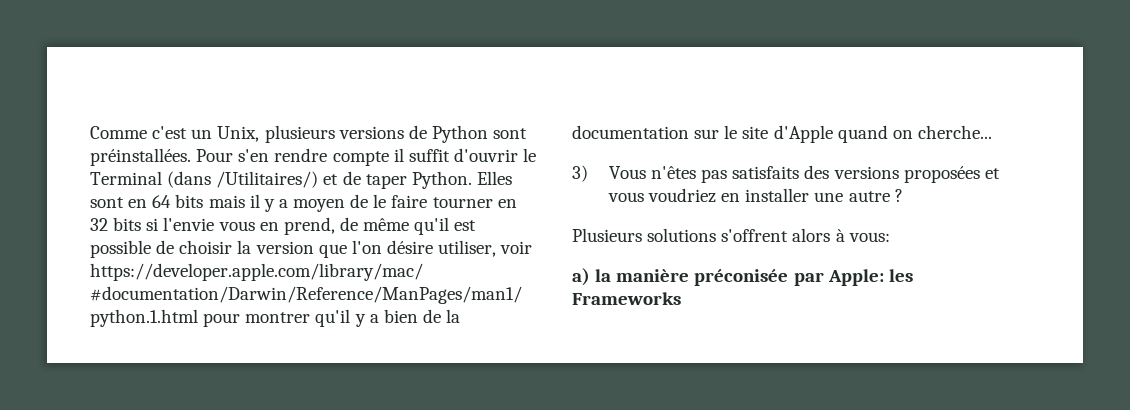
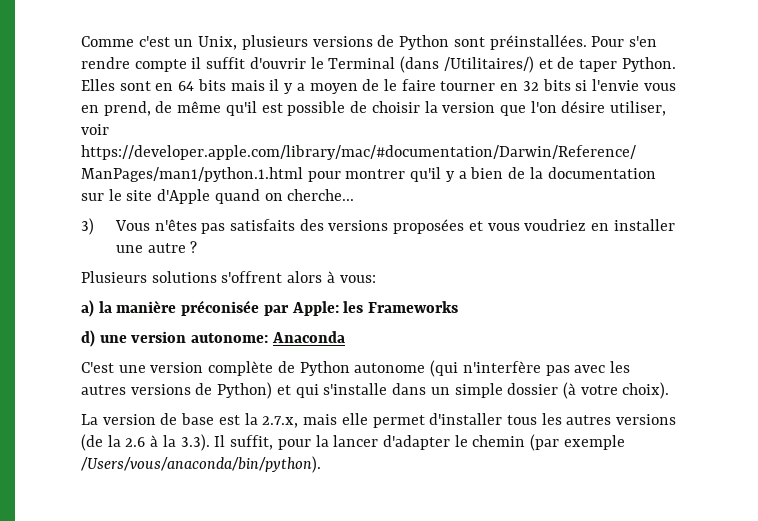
+ d) une version autonome: Anaconda
+ C'est une version complète de Python autonome (qui n'interfère pas avec les autres versions de Python) et qui s'installe dans un simple dossier (à votre choix).
+ La version de base est la 2.7.x, mais elle permet d'installer tous les autres versions (de la 2.6 à la 3.3). Il suffit, pour la lancer d'adapter le chemin (par exemple /Users/vous/anaconda/bin/python).

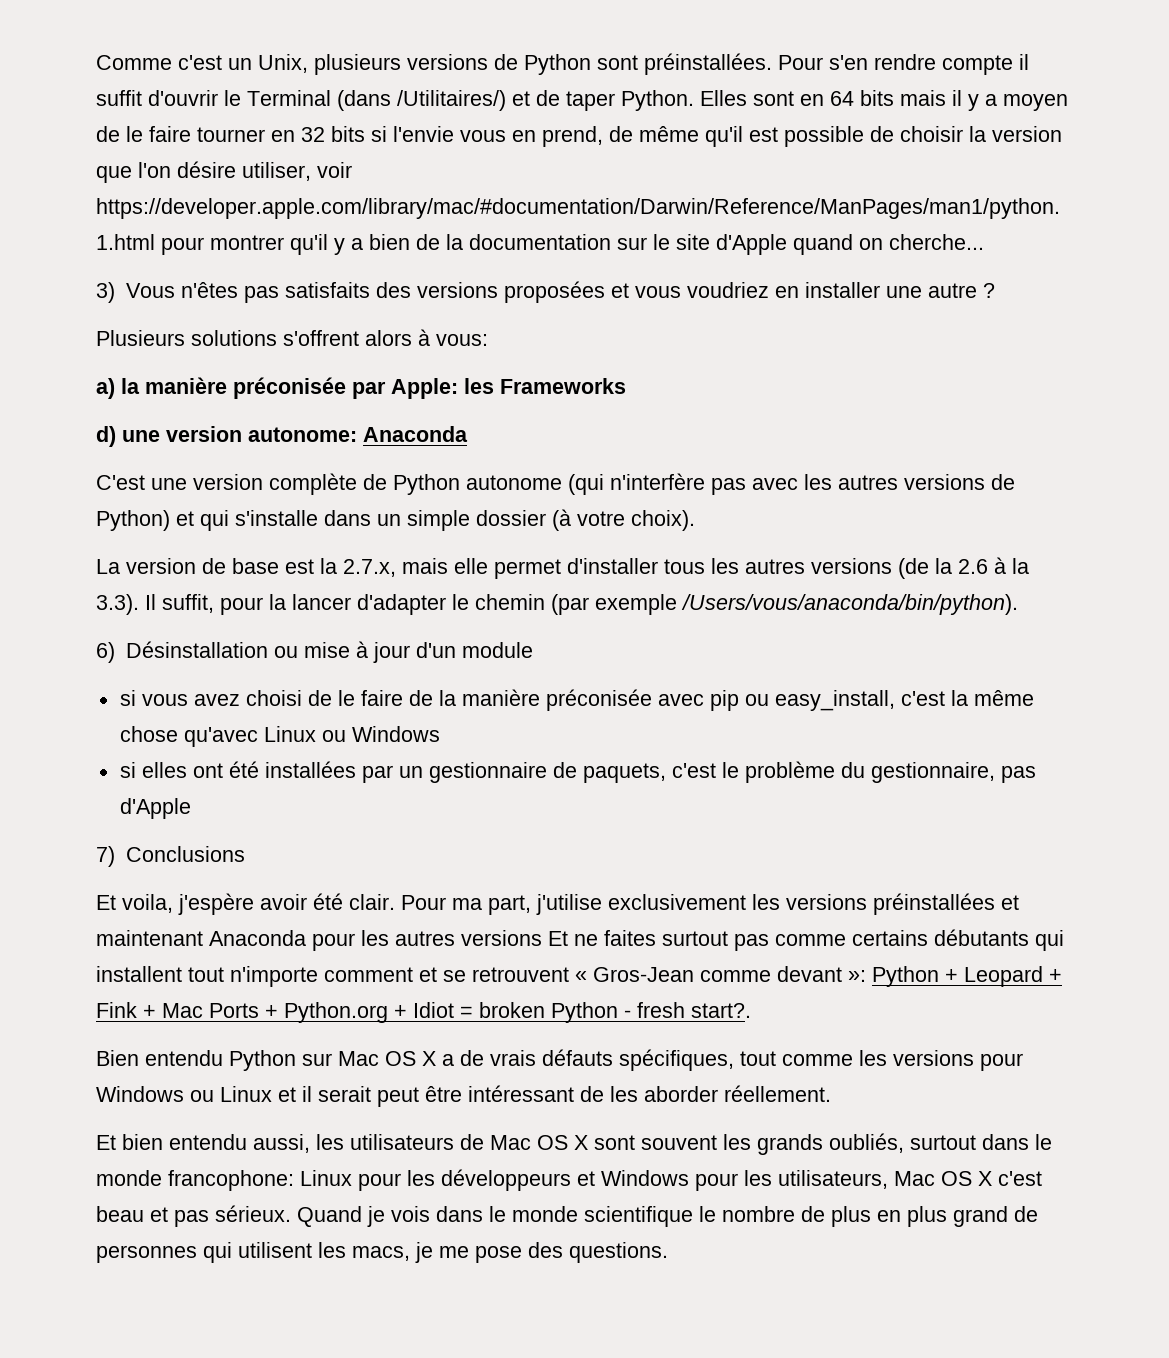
+ 6) Désinstallation ou mise à jour d'un module
+ si vous avez choisi de le faire de la manière préconisée avec pip ou easy_install, c'est la même chose qu'avec Linux ou Windows
+ si elles ont été installées par un gestionnaire de paquets, c'est le problème du gestionnaire, pas d'Apple
+ 7) Conclusions
+ Et voila, j'espère avoir été clair. Pour ma part, j'utilise exclusivement les versions préinstallées et maintenant Anaconda pour les autres versions Et ne faites surtout pas comme certains débutants qui installent tout n'importe comment et se retrouvent « Gros-Jean comme devant »: Python + Leopard + Fink + Mac Ports + Python.org + Idiot = broken Python - fresh start?.
+ Bien entendu Python sur Mac OS X a de vrais défauts spécifiques, tout comme les versions pour Windows ou Linux et il serait peut être intéressant de les aborder réellement.
+ Et bien entendu aussi, les utilisateurs de Mac OS X sont souvent les grands oubliés, surtout dans le monde francophone: Linux pour les développeurs et Windows pour les utilisateurs, Mac OS X c'est beau et pas sérieux. Quand je vois dans le monde scientifique le nombre de plus en plus grand de personnes qui utilisent les macs, je me pose des questions.

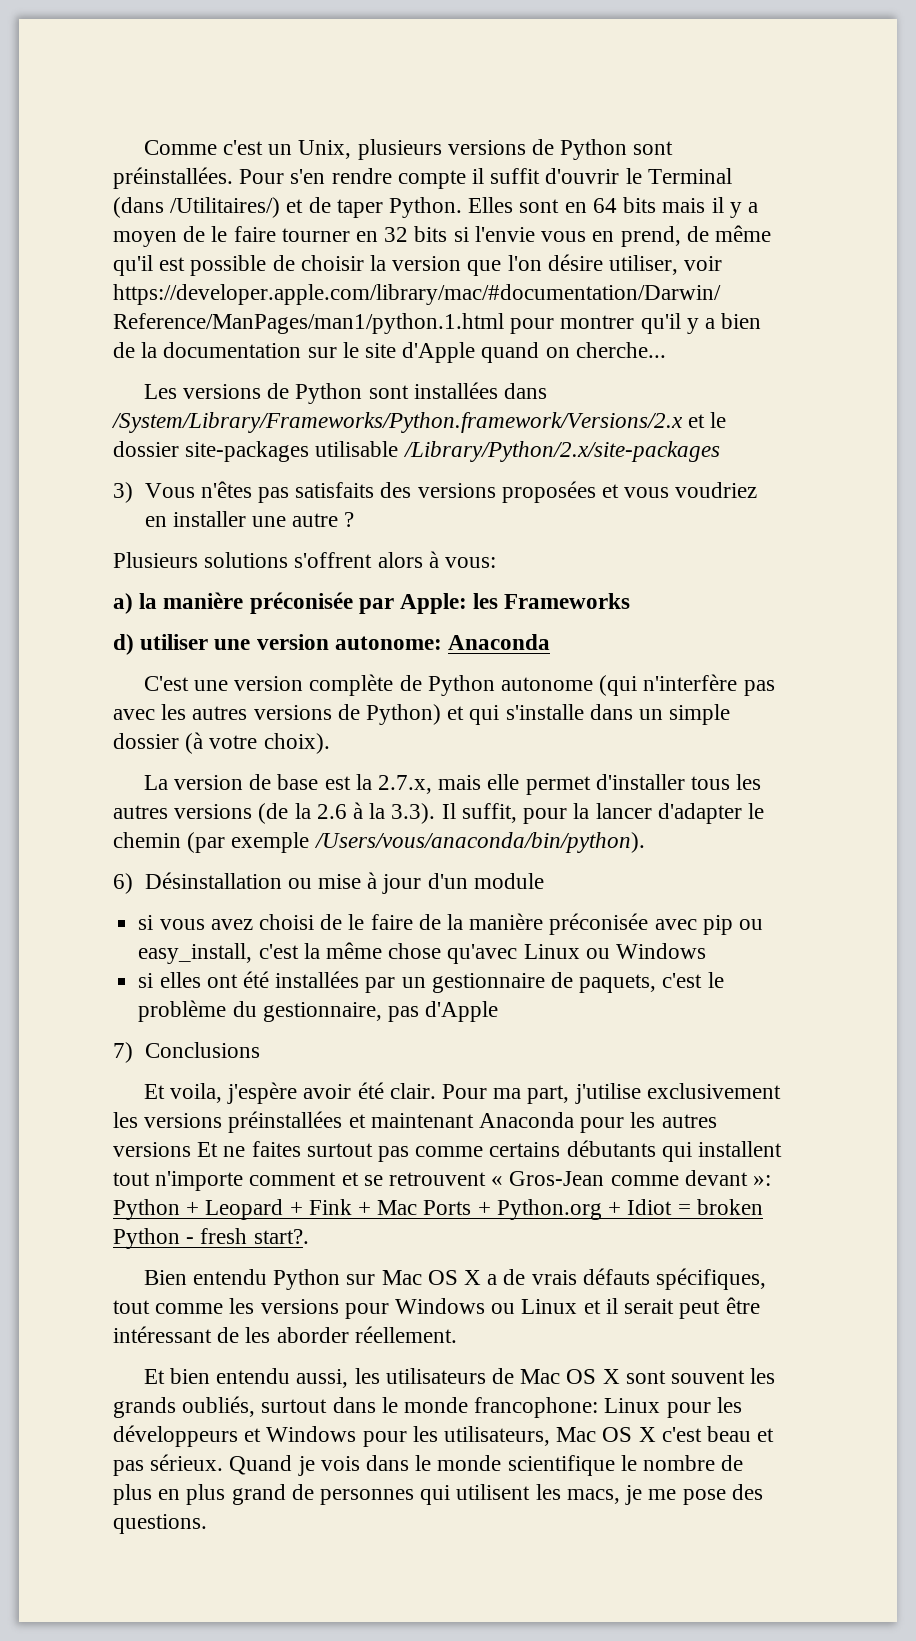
+ Les versions de Python sont installées dans /System/Library/Frameworks/Python.framework/Versions/2.x et le dossier site-packages utilisable /Library/Python/2.x/site-packages
- d) une version autonome: Anaconda
+ d) utiliser une version autonome: Anaconda

